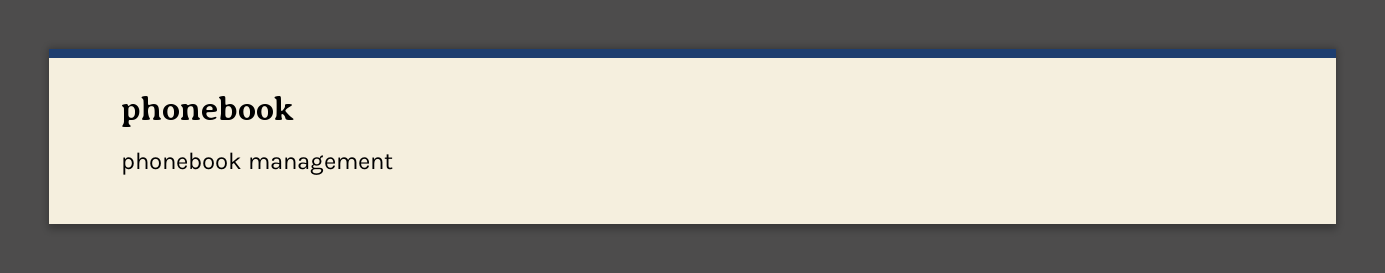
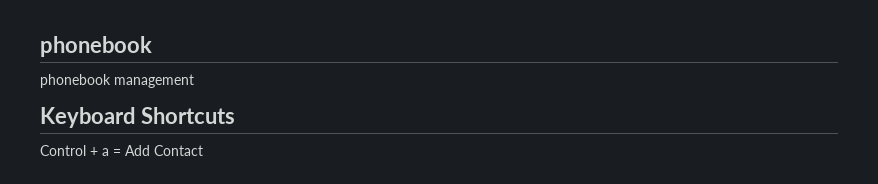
+ Keyboard Shortcuts
+ Control + a = Add Contact

